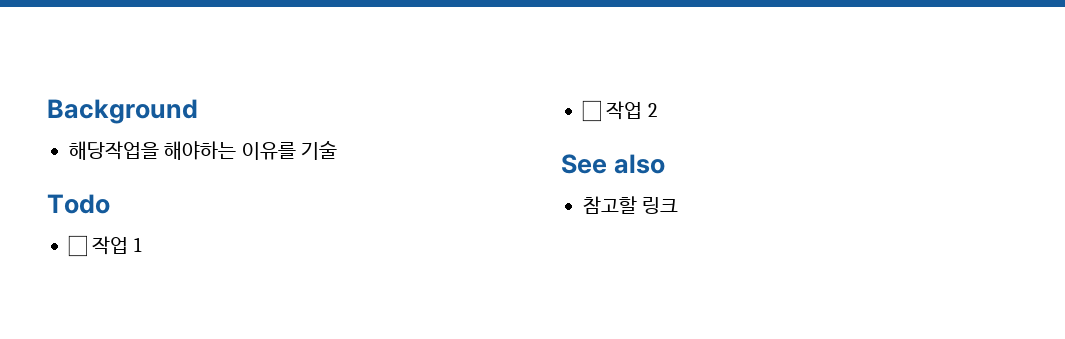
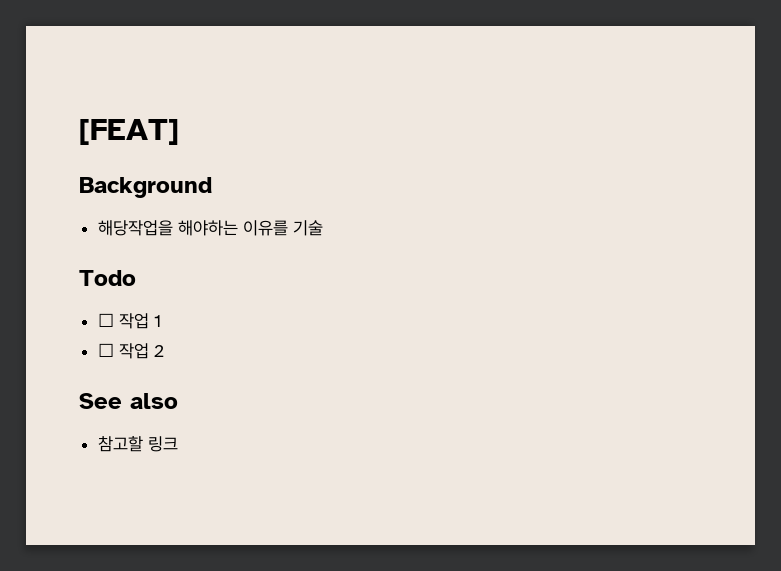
+ [FEAT]

